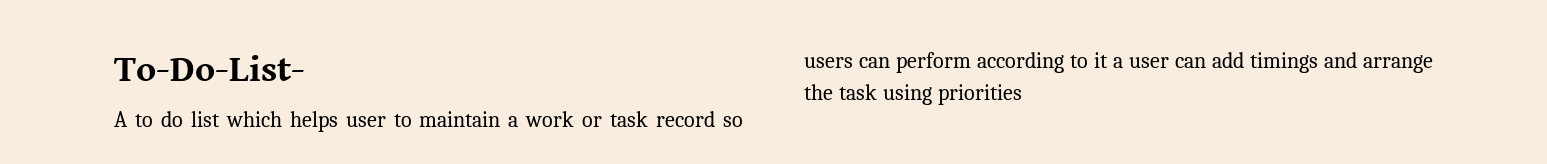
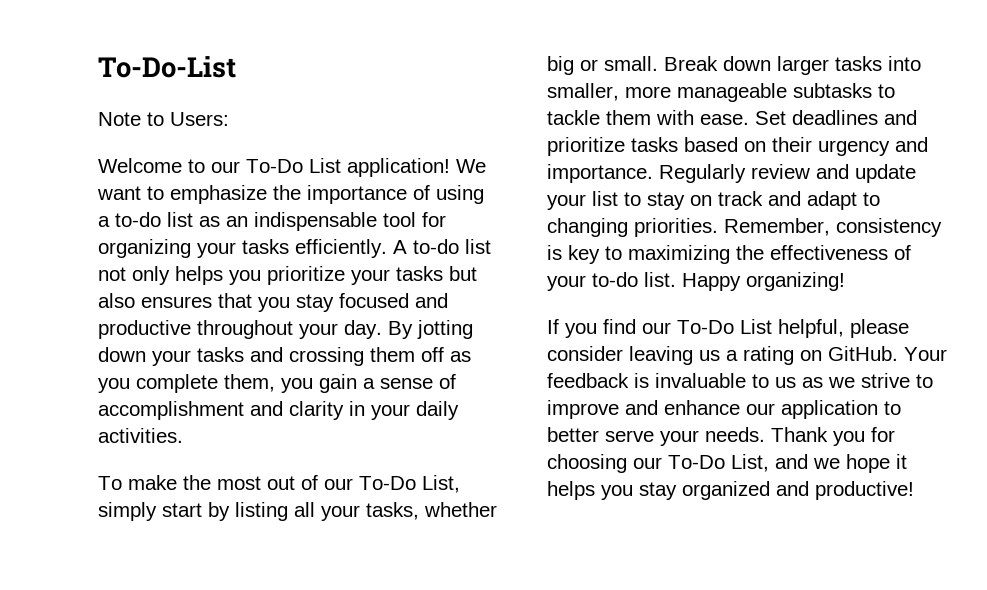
- To-Do-List-
- A to do list which helps user to maintain a work or task record so users can perform according to it a user can add timings and arrange the task using priorities
+ To-Do-List
+ Note to Users:
+ Welcome to our To-Do List application! We want to emphasize the importance of using a to-do list as an indispensable tool for organizing your tasks efficiently. A to-do list not only helps you prioritize your tasks but also ensures that you stay focused and productive throughout your day. By jotting down your tasks and crossing them off as you complete them, you gain a sense of accomplishment and clarity in your daily activities.
+ To make the most out of our To-Do List, simply start by listing all your tasks, whether big or small. Break down larger tasks into smaller, more manageable subtasks to tackle them with ease. Set deadlines and prioritize tasks based on their urgency and importance. Regularly review and update your list to stay on track and adapt to changing priorities. Remember, consistency is key to maximizing the effectiveness of your to-do list. Happy organizing!
+ If you find our To-Do List helpful, please consider leaving us a rating on GitHub. Your feedback is invaluable to us as we strive to improve and enhance our application to better serve your needs. Thank you for choosing our To-Do List, and we hope it helps you stay organized and productive!

